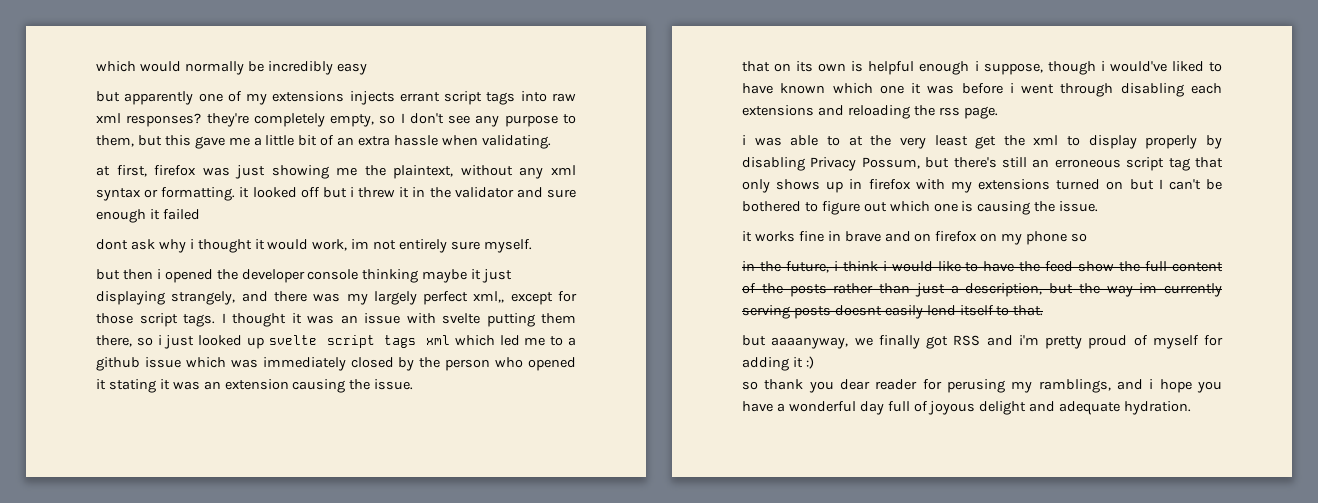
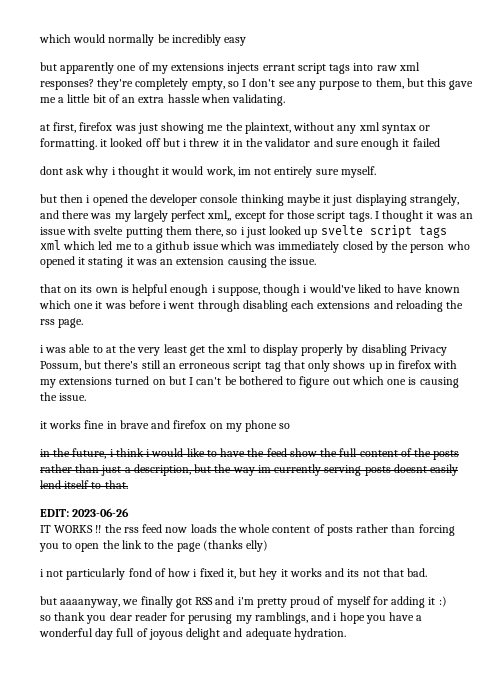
- it works fine in brave and on firefox on my phone so
+ it works fine in brave and firefox on my phone so
+ EDIT: 2023-06-26
+ IT WORKS !! the rss feed now loads the whole content of posts rather than forcing you to open the link to the page (thanks elly)
+ i not particularly fond of how i fixed it, but hey it works and its not that bad.

